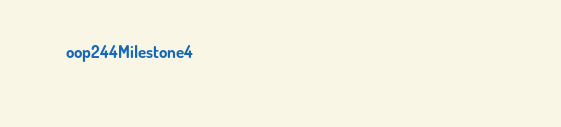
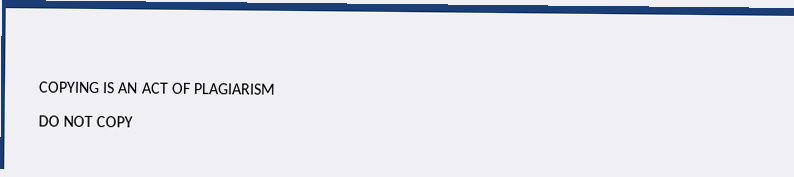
- oop244Milestone4
+ COPYING IS AN ACT OF PLAGIARISM
+ DO NOT COPY

